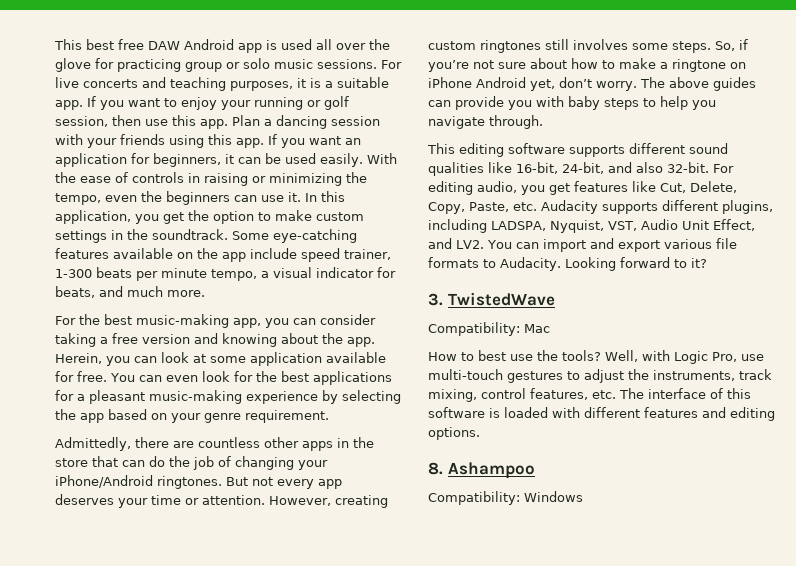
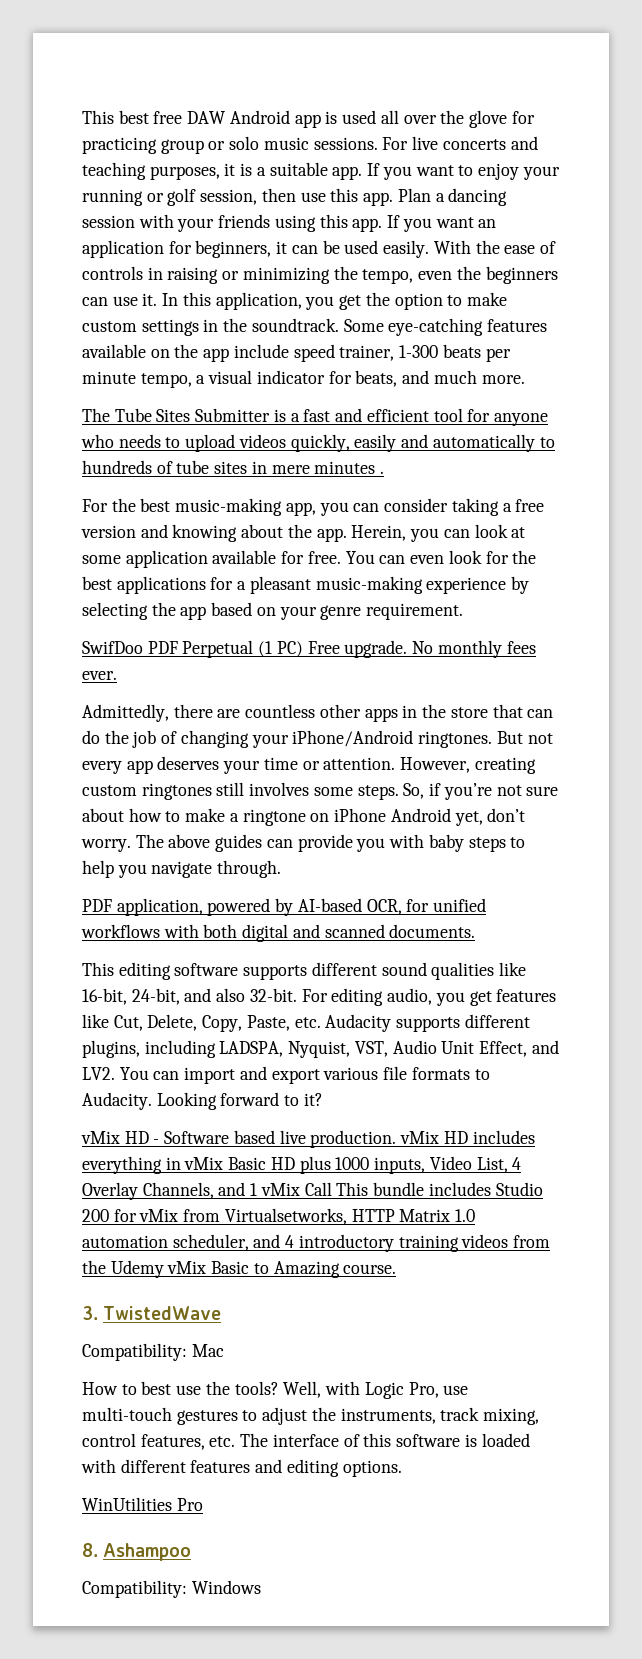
+ The Tube Sites Submitter is a fast and efficient tool for anyone who needs to upload videos quickly, easily and automatically to hundreds of tube sites in mere minutes .
+ SwifDoo PDF Perpetual (1 PC) Free upgrade. No monthly fees ever.
+ PDF application, powered by AI-based OCR, for unified workflows with both digital and scanned documents.
+ vMix HD - Software based live production. vMix HD includes everything in vMix Basic HD plus 1000 inputs, Video List, 4 Overlay Channels, and 1 vMix Call This bundle includes Studio 200 for vMix from Virtualsetworks, HTTP Matrix 1.0 automation scheduler, and 4 introductory training videos from the Udemy vMix Basic to Amazing course.
+ WinUtilities Pro

